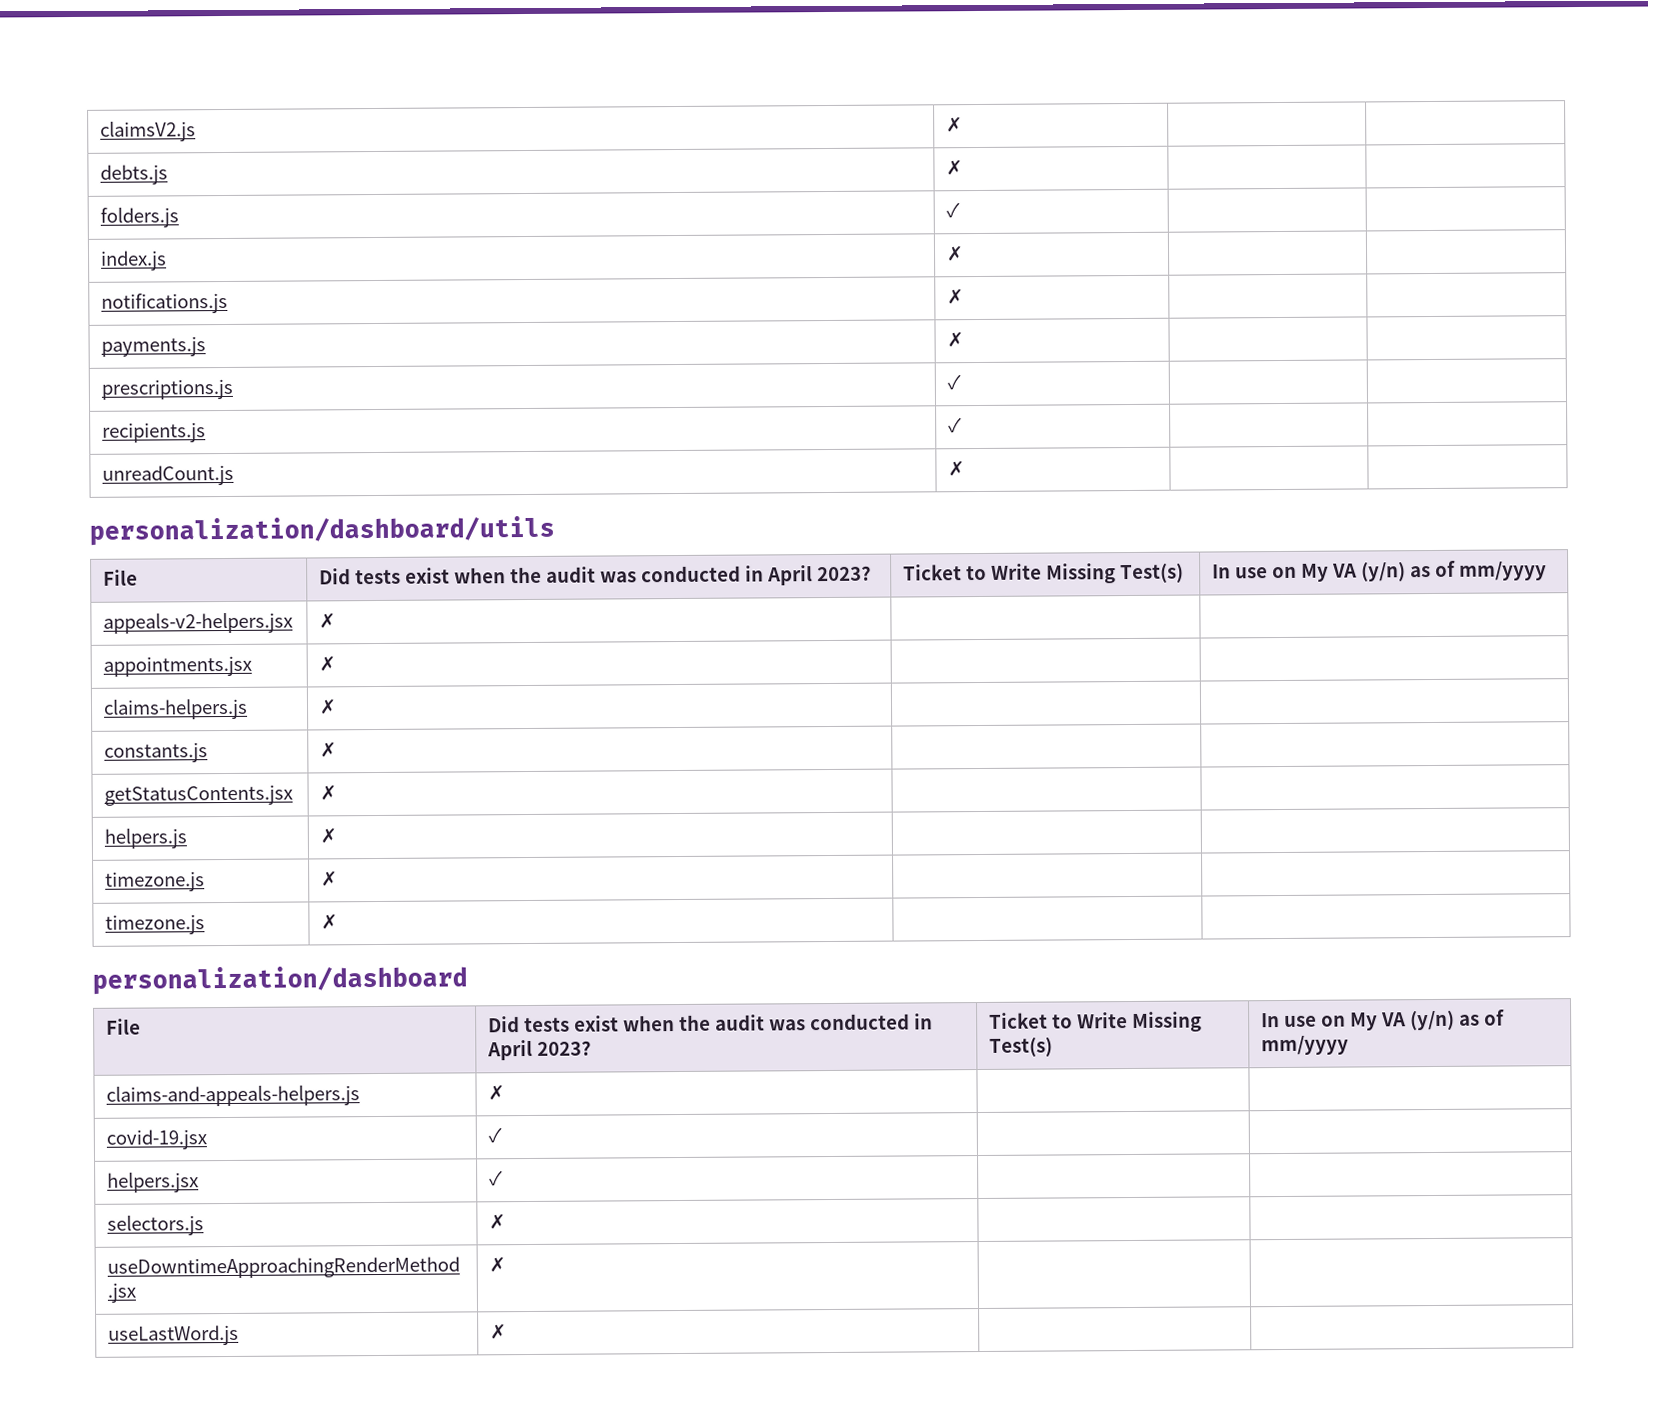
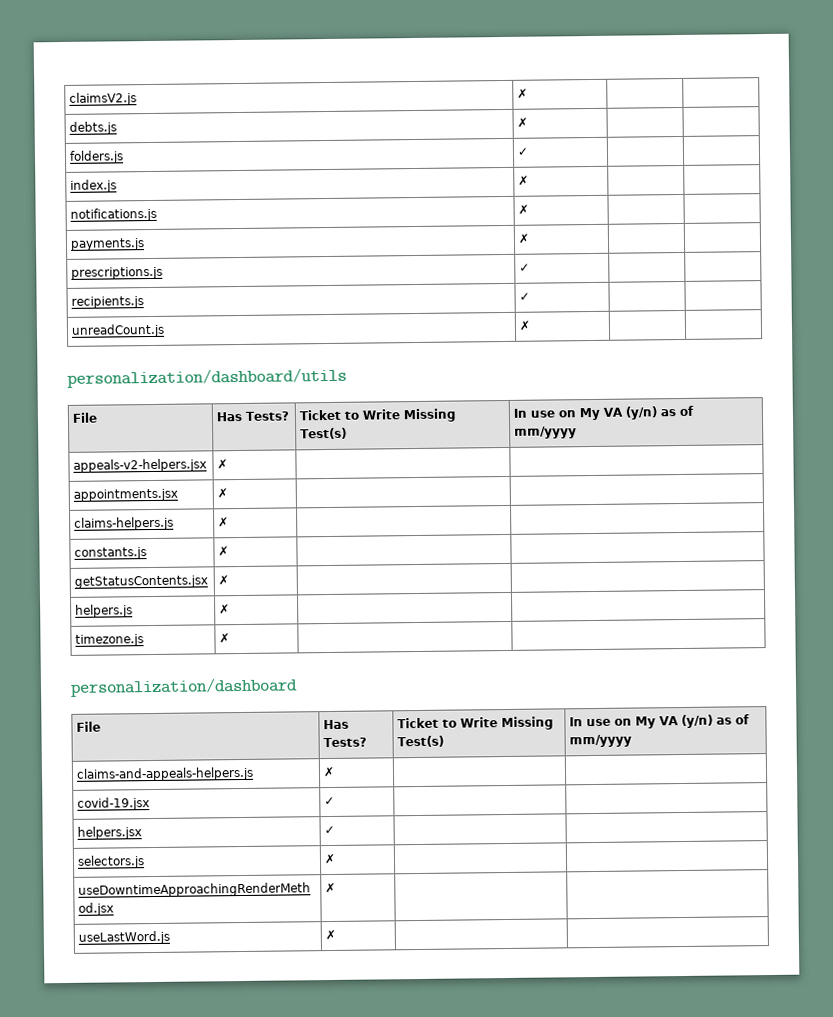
  personalization/dashboard/utils
- File | Did tests exist when the audit was conducted in April 2023? | Ticket to Write Missing Test(s) | In use on My VA (y/n) as of mm/yyyy
+ File | Has Tests? | Ticket to Write Missing Test(s) | In use on My VA (y/n) as of mm/yyyy
  helpers.js | ✗ | |
- timezone.js | ✗ | |
  personalization/dashboard
- File | Did tests exist when the audit was conducted in April 2023? | Ticket to Write Missing Test(s) | In use on My VA (y/n) as of mm/yyyy
+ File | Has Tests? | Ticket to Write Missing Test(s) | In use on My VA (y/n) as of mm/yyyy

